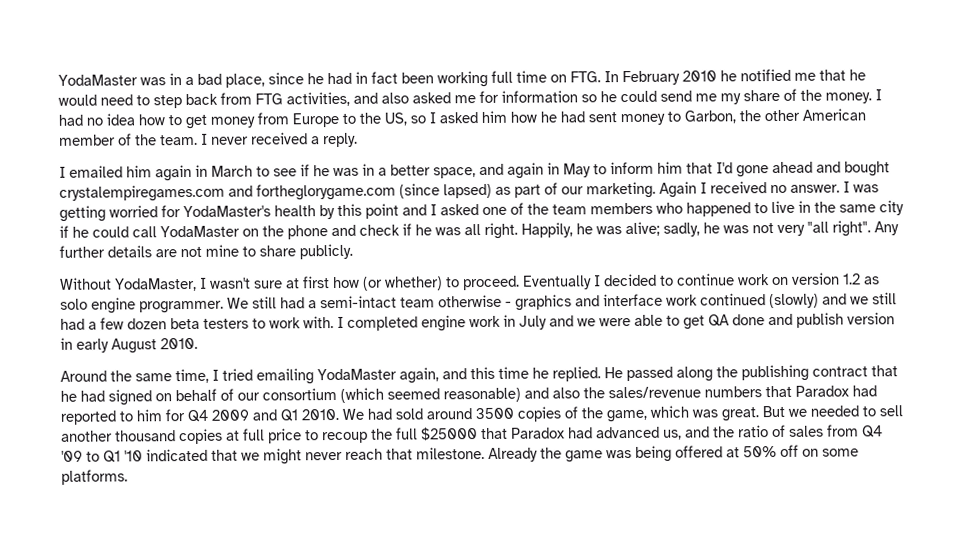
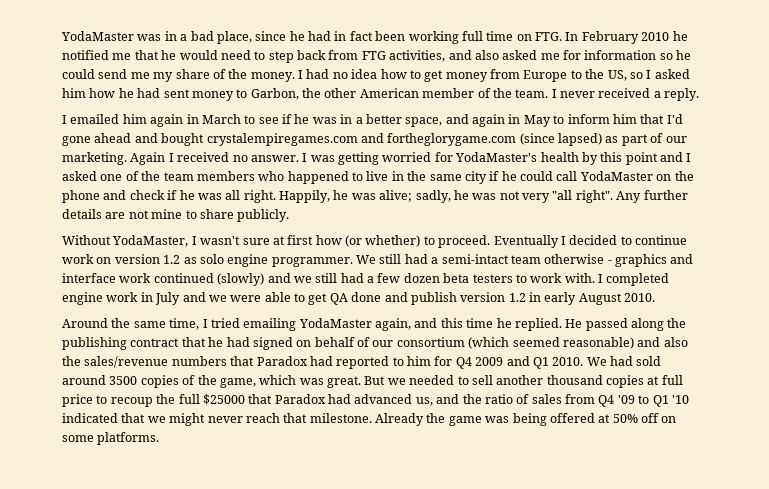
- I completed engine work in July and we were able to get QA done and publish version in early August 2010.
+ I completed engine work in July and we were able to get QA done and publish version 1.2 in early August 2010.

